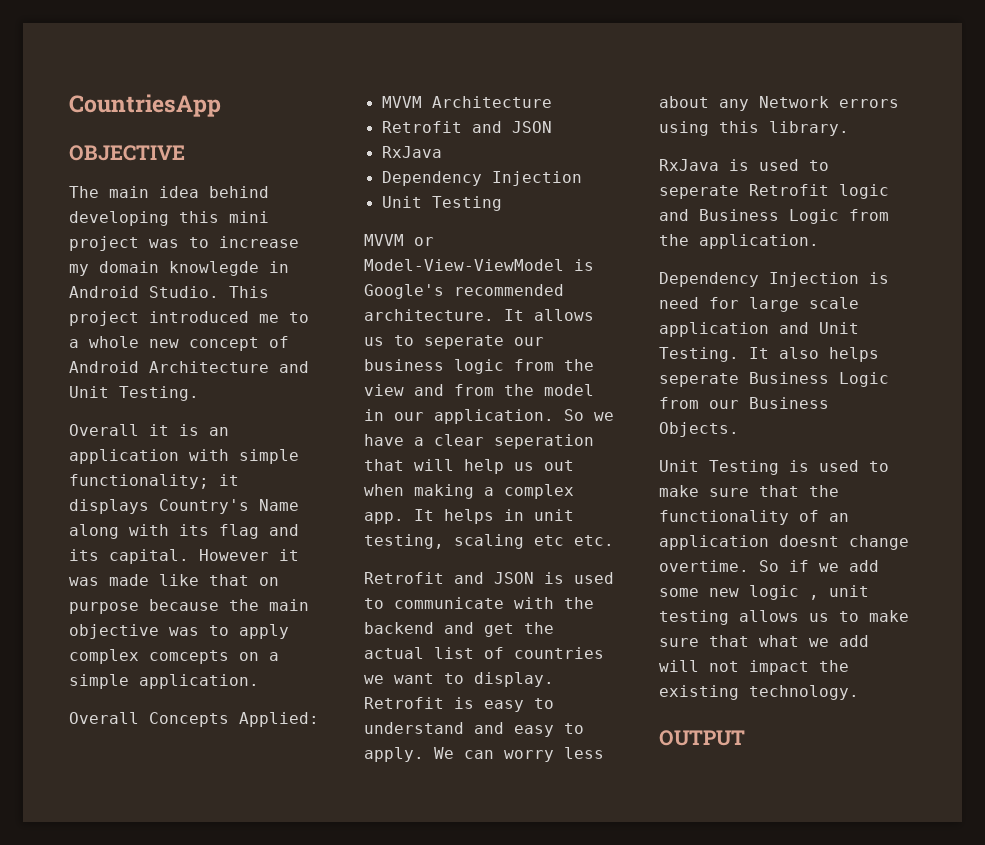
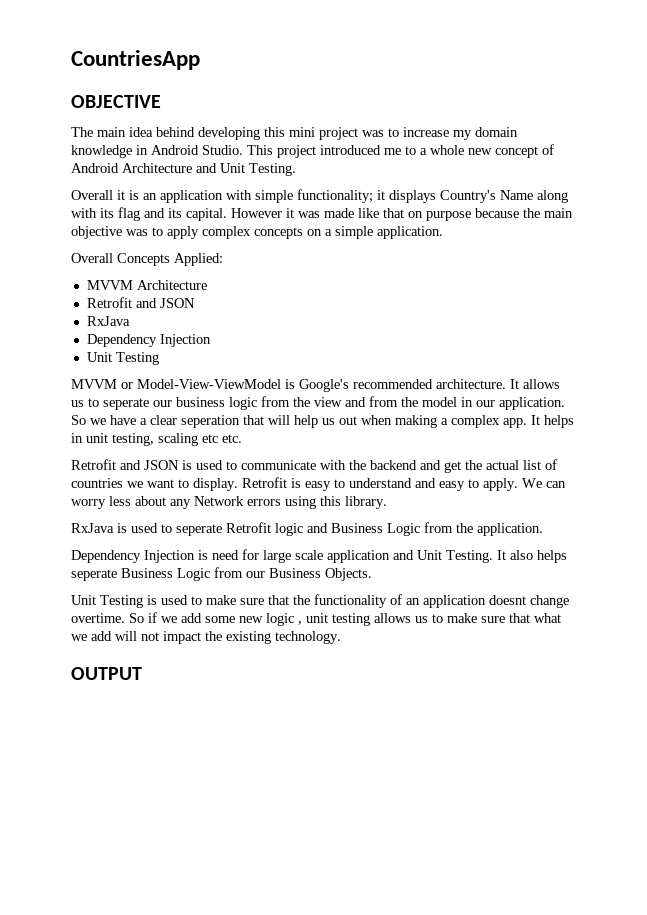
- The main idea behind developing this mini project was to increase my domain knowlegde in Android Studio.
+ The main idea behind developing this mini project was to increase my domain knowledge in Android Studio.
- However it was made like that on purpose because the main objective was to apply complex comcepts on a simple application.
+ However it was made like that on purpose because the main objective was to apply complex concepts on a simple application.

